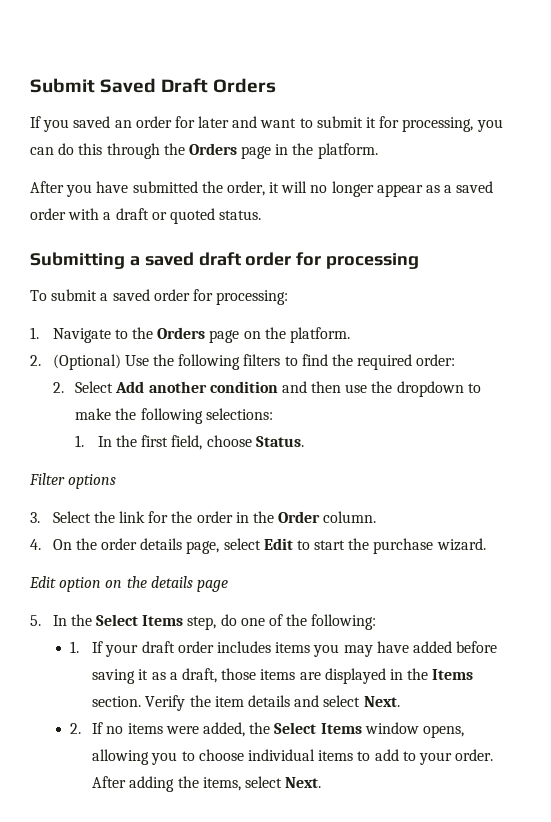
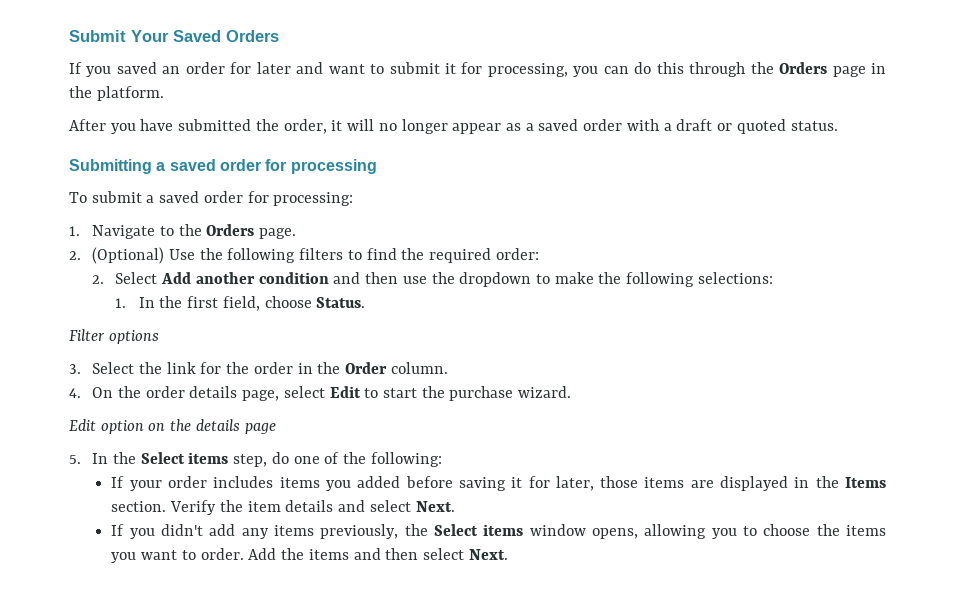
- Submit Saved Draft Orders
+ Submit Your Saved Orders
- Submitting a saved draft order for processing
+ Submitting a saved order for processing
- 1. Navigate to the Orders page on the platform.
+ 1. Navigate to the Orders page.
- 5. In the Select Items step, do one of the following:
+ 5. In the Select items step, do one of the following:
- 1. If your draft order includes items you may have added before saving it as a draft, those items are displayed in the Items section.
+ If your order includes items you added before saving it for later, those items are displayed in the Items section.
- 2. If no items were added, the Select Items window opens, allowing you to choose individual items to add to your order. After adding the items, select Next.
+ If you didn't add any items previously, the Select items window opens, allowing you to choose the items you want to order. Add the items and then select Next.

